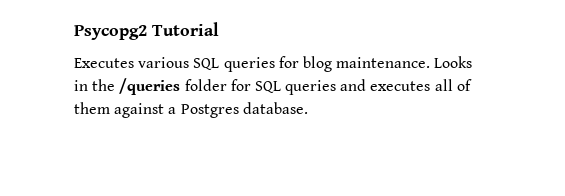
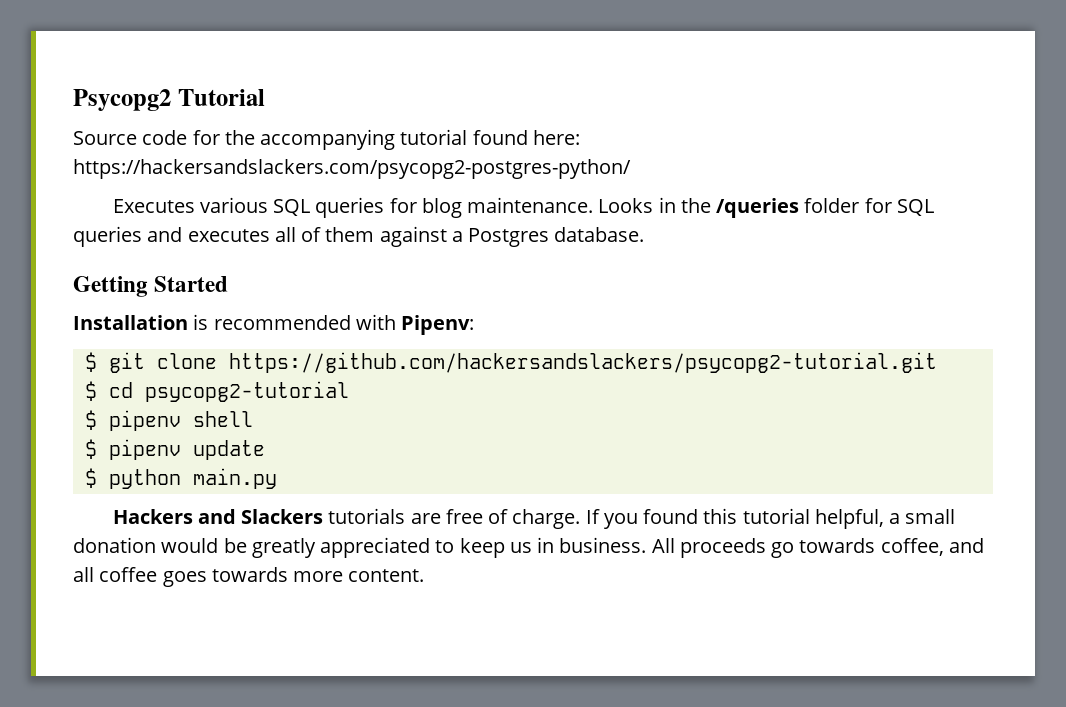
+ Source code for the accompanying tutorial found here: https://hackersandslackers.com/psycopg2-postgres-python/
+ Getting Started
+ Installation is recommended with Pipenv:
+ $ git clone https://github.com/hackersandslackers/psycopg2-tutorial.git
+ $ cd psycopg2-tutorial
+ $ pipenv shell
+ $ pipenv update
+ $ python main.py
+ Hackers and Slackers tutorials are free of charge. If you found this tutorial helpful, a small donation would be greatly appreciated to keep us in business. All proceeds go towards coffee, and all coffee goes towards more content.

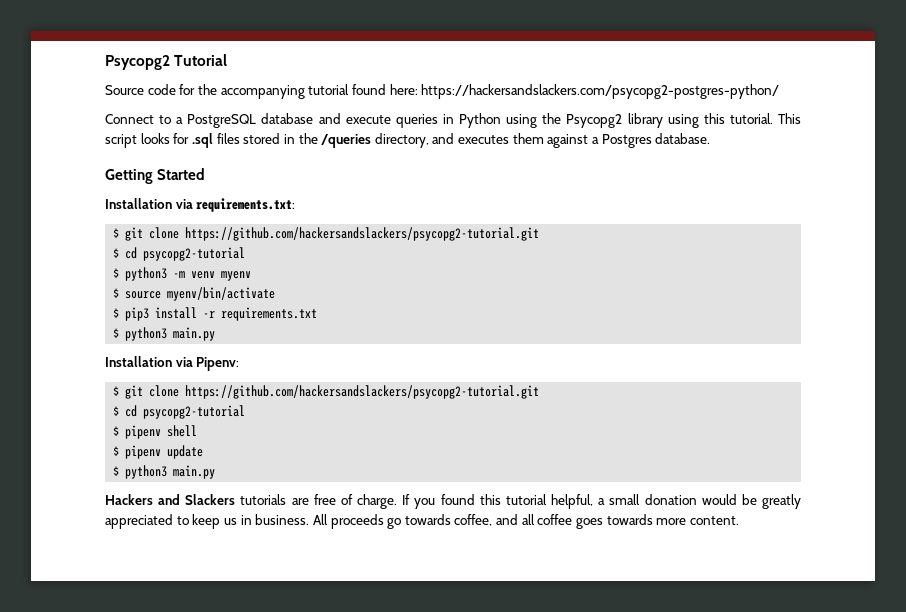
- Executes various SQL queries for blog maintenance. Looks in the /queries folder for SQL queries and executes all of them against a Postgres database.
+ Connect to a PostgreSQL database and execute queries in Python using the Psycopg2 library using this tutorial. This script looks for .sql files stored in the /queries directory, and executes them against a Postgres database.
- Installation is recommended with Pipenv:
+ Installation via requirements.txt:
+ $ git clone https://github.com/hackersandslackers/psycopg2-tutorial.git
+ $ cd psycopg2-tutorial
+ $ python3 -m venv myenv
+ $ source myenv/bin/activate
+ $ pip3 install -r requirements.txt
+ $ python3 main.py
+ Installation via Pipenv:
  $ pipenv update
- $ python main.py
+ $ python3 main.py

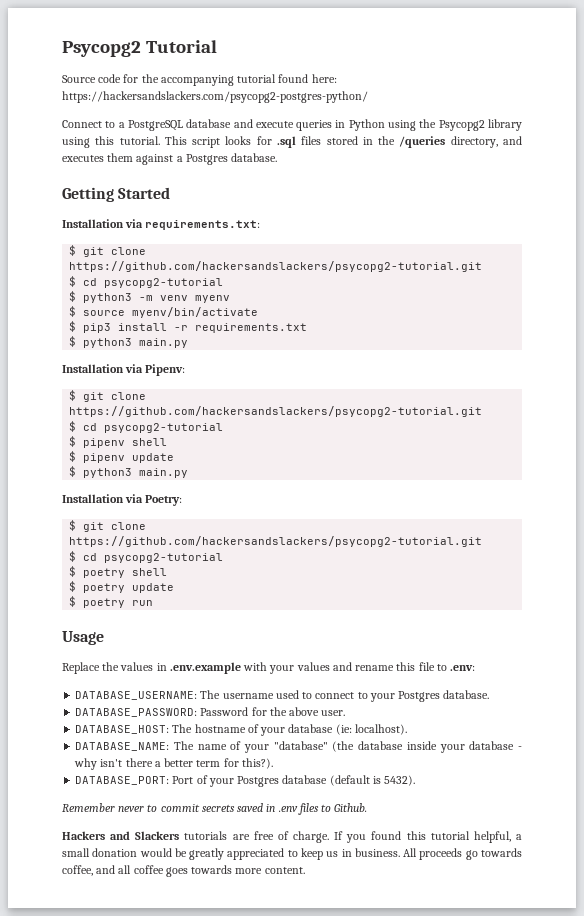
+ Installation via Poetry:
+ $ git clone https://github.com/hackersandslackers/psycopg2-tutorial.git
+ $ cd psycopg2-tutorial
+ $ poetry shell
+ $ poetry update
+ $ poetry run
+ Usage
+ Replace the values in .env.example with your values and rename this file to .env:
+ DATABASE_USERNAME: The username used to connect to your Postgres database.
+ DATABASE_PASSWORD: Password for the above user.
+ DATABASE_HOST: The hostname of your database (ie: localhost).
+ DATABASE_NAME: The name of your "database" (the database inside your database - why isn't there a better term for this?).
+ DATABASE_PORT: Port of your Postgres database (default is 5432).
+ Remember never to commit secrets saved in .env files to Github.

